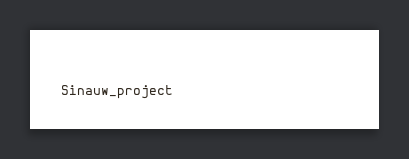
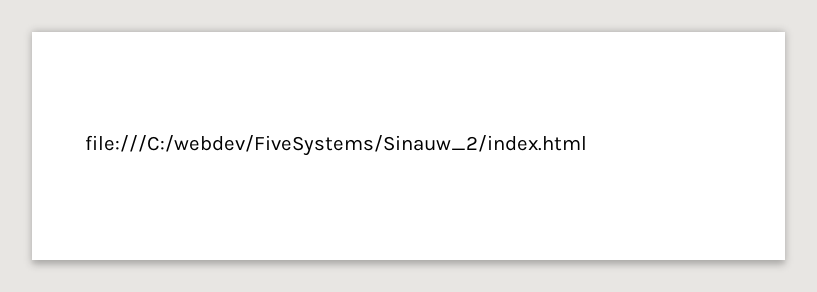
- Sinauw_project
+ file:///C:/webdev/FiveSystems/Sinauw_2/index.html

